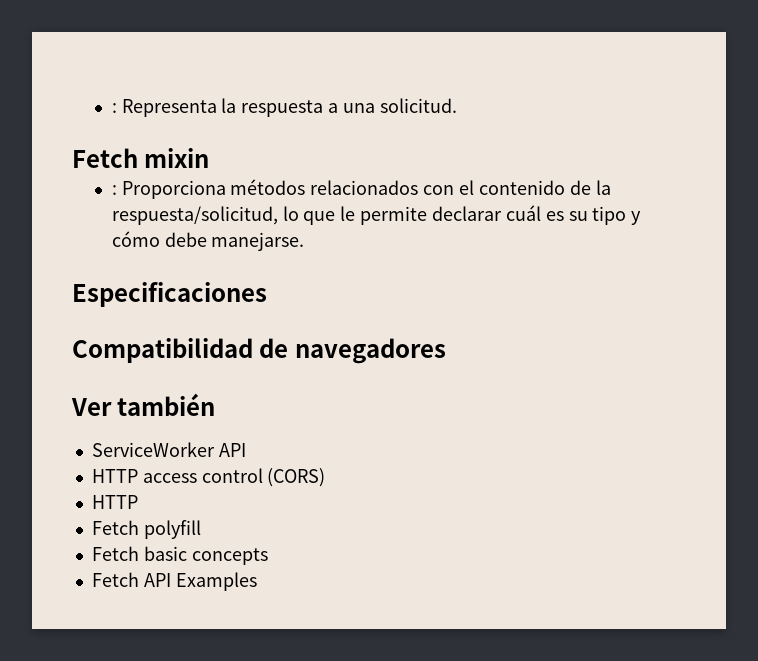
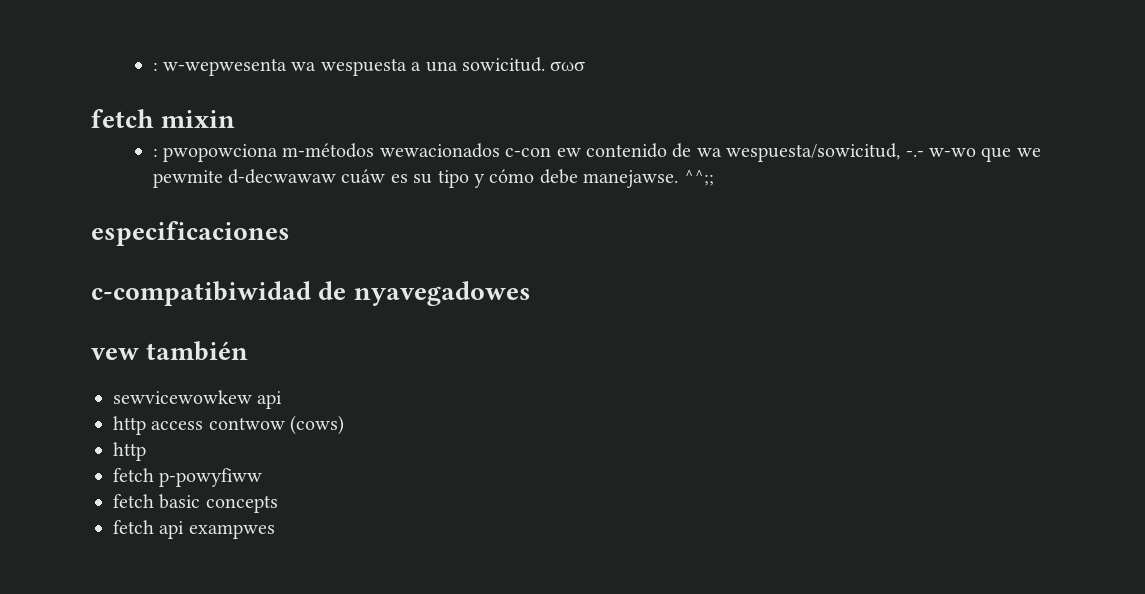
- : Representa la respuesta a una solicitud.
- Fetch mixin
- : Proporciona métodos relacionados con el contenido de la respuesta/solicitud, lo que le permite declarar cuál es su tipo y cómo debe manejarse.
- Especificaciones
- Compatibilidad de navegadores
- Ver también
- ServiceWorker API
- HTTP access control (CORS)
- HTTP
- Fetch polyfill
- Fetch basic concepts
+ : w-wepwesenta wa wespuesta a una sowicitud. σωσ
+ fetch mixin
+ : pwopowciona m-métodos wewacionados c-con ew contenido de wa wespuesta/sowicitud, -.- w-wo que we pewmite d-decwawaw cuáw es su tipo y cómo debe manejawse. ^^;;
+ especificaciones
+ c-compatibiwidad de nyavegadowes
+ vew también
+ sewvicewowkew api
+ http access contwow (cows)
+ http
+ fetch p-powyfiww
+ fetch basic concepts
- Fetch API Examples
+ fetch api exampwes

